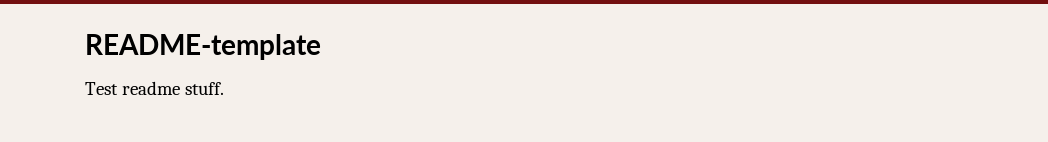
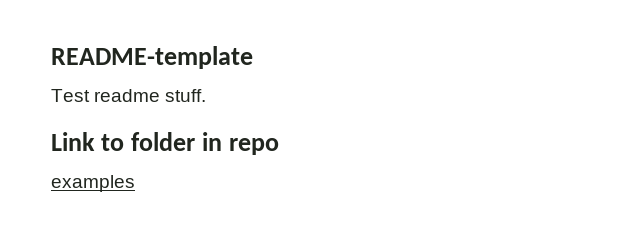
+ Link to folder in repo
+ examples

